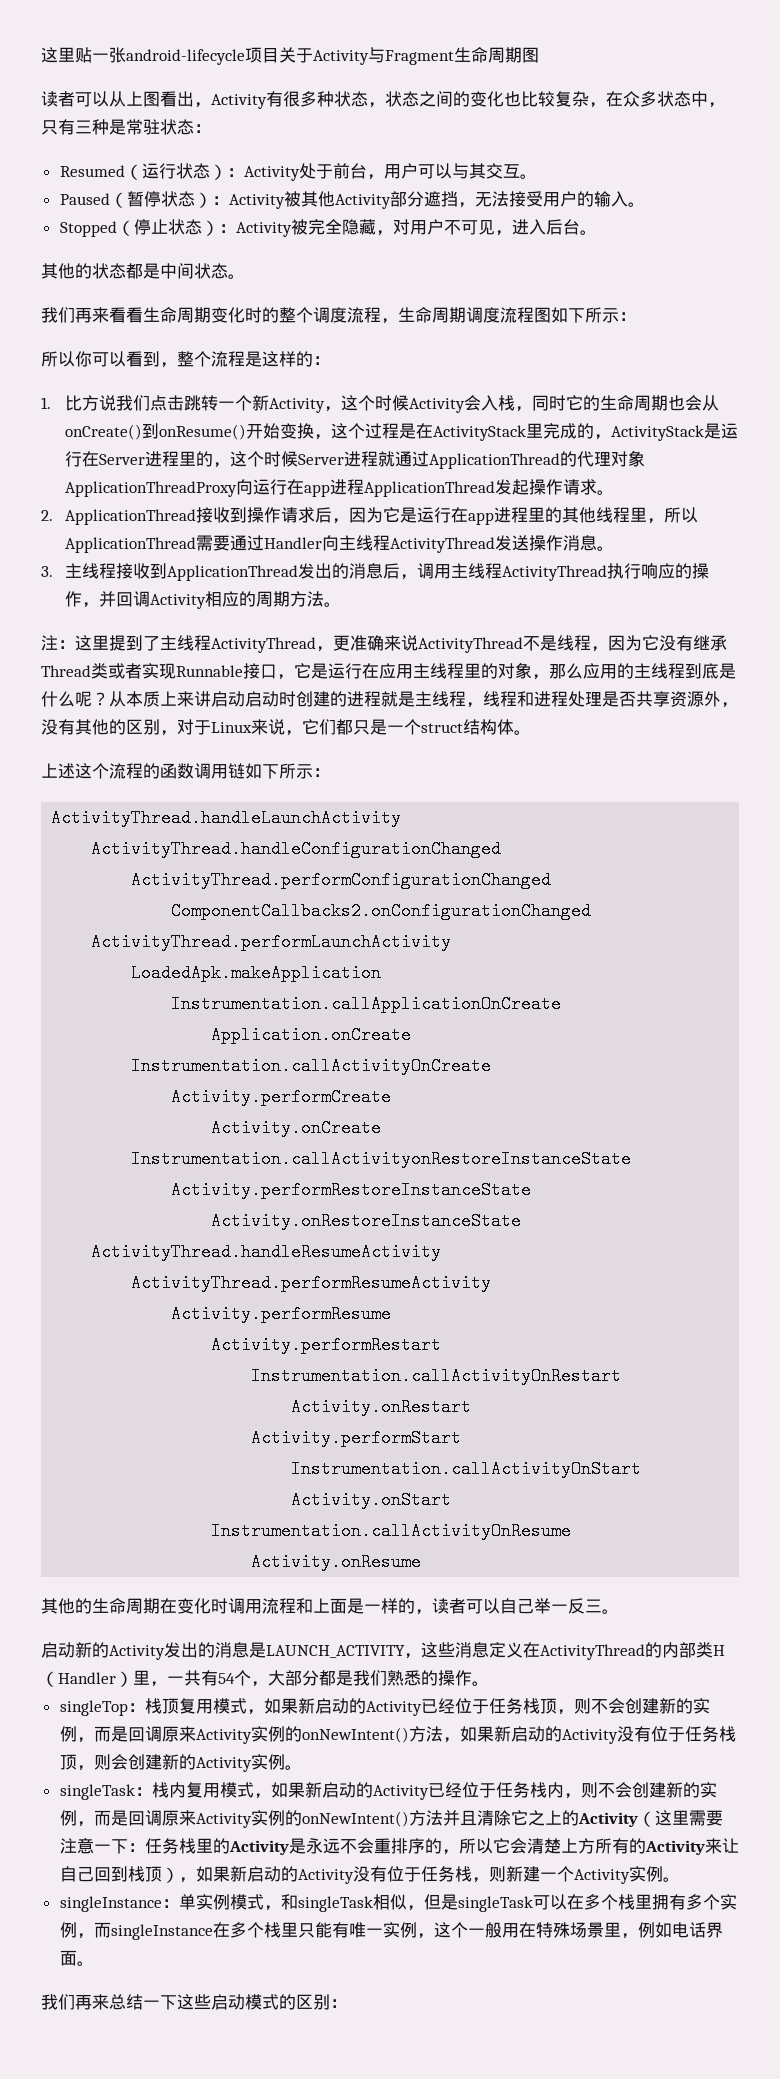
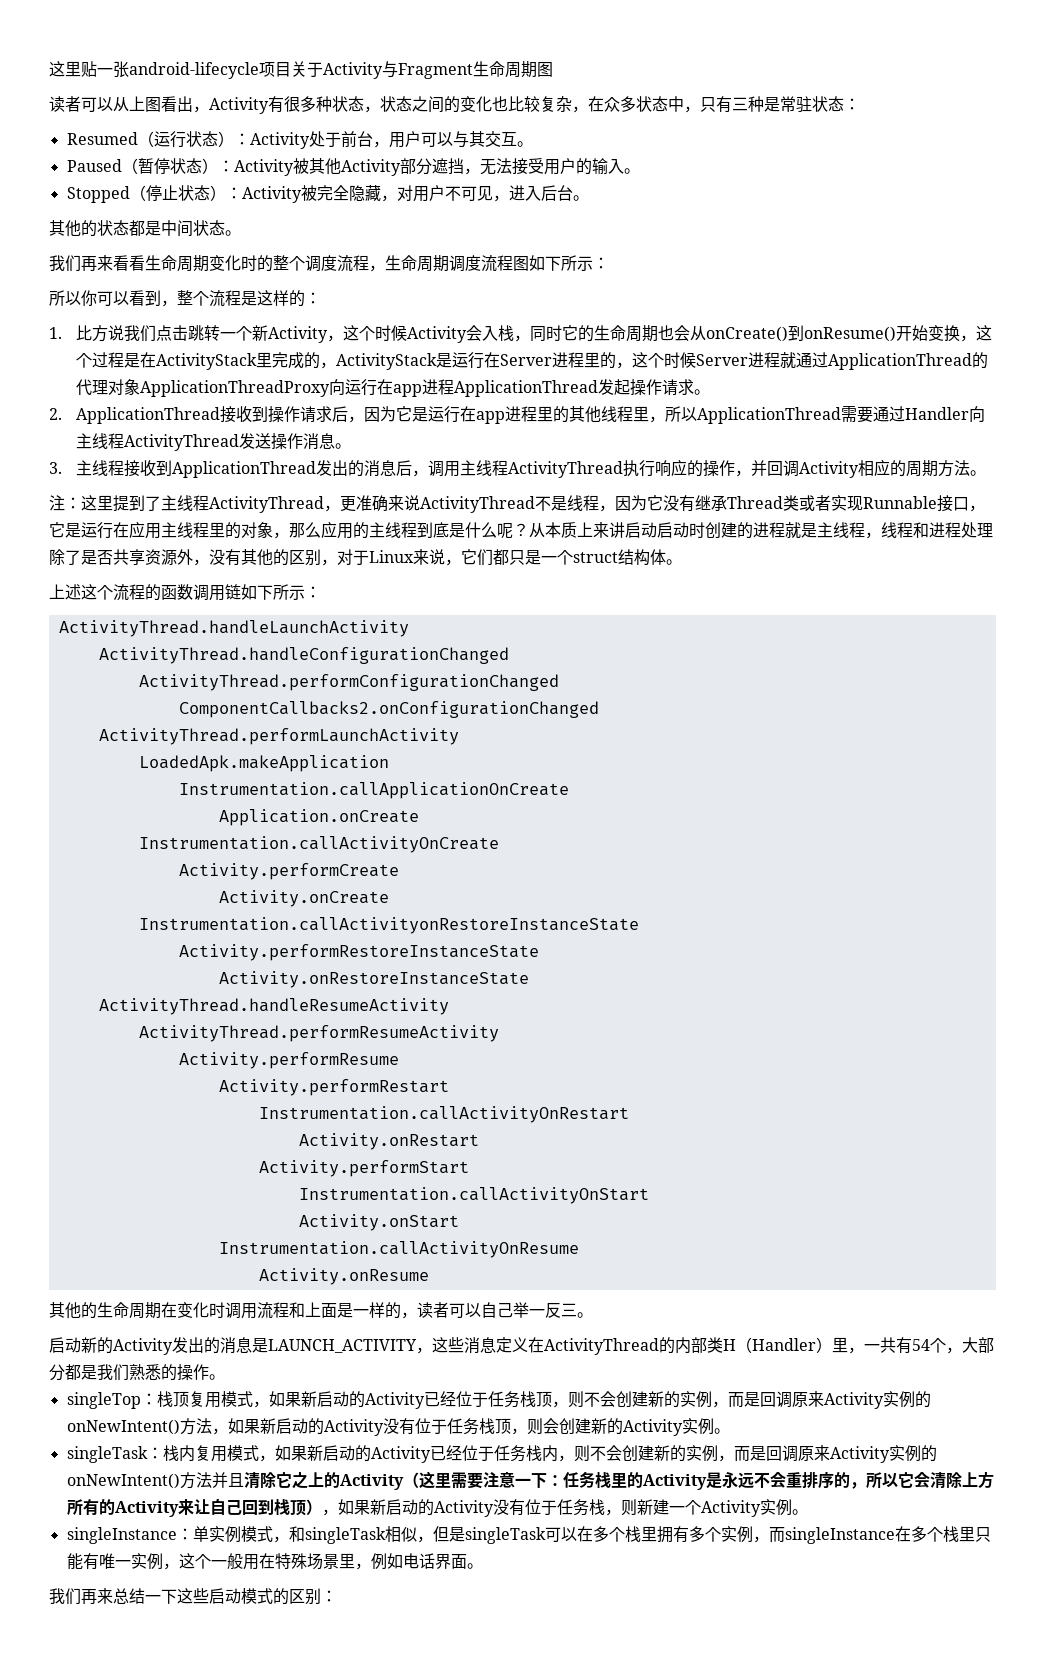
- 从本质上来讲启动启动时创建的进程就是主线程，线程和进程处理是否共享资源外，没有其他的区别，对于Linux来说，它们都只是一个struct结构体。
+ 从本质上来讲启动启动时创建的进程就是主线程，线程和进程处理除了是否共享资源外，没有其他的区别，对于Linux来说，它们都只是一个struct结构体。
- 任务栈里的Activity是永远不会重排序的，所以它会清楚上方所有的Activity来让自己回到栈顶），如果新启动的Activity没有位于任务栈，则新建一个Activity实例。
+ 任务栈里的Activity是永远不会重排序的，所以它会清除上方所有的Activity来让自己回到栈顶），如果新启动的Activity没有位于任务栈，则新建一个Activity实例。

